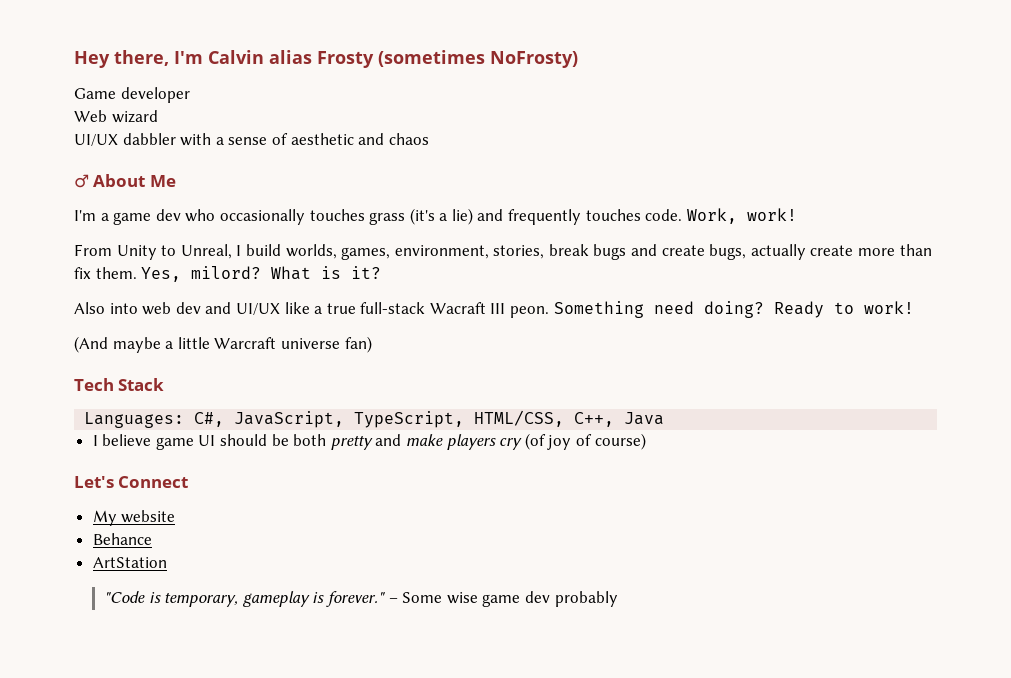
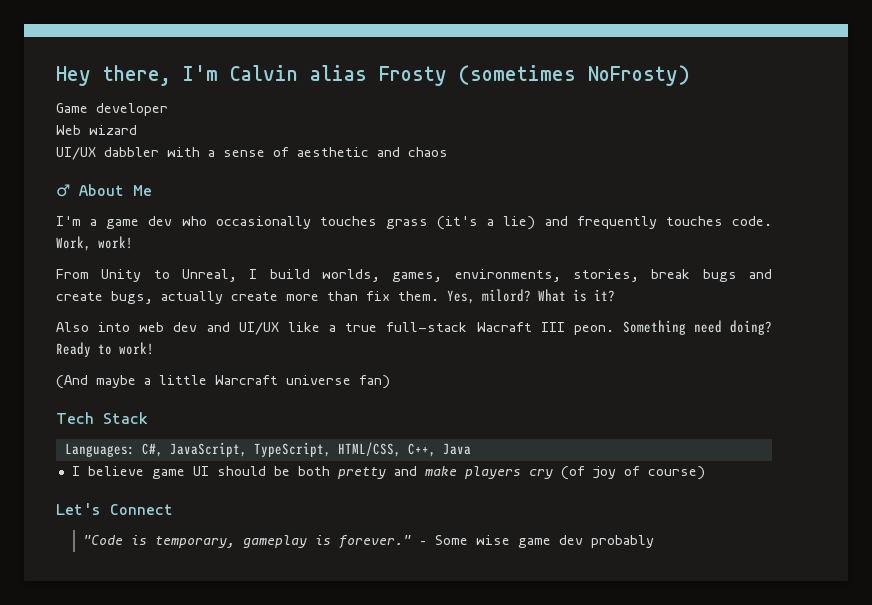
- From Unity to Unreal, I build worlds, games, environment, stories, break bugs and create bugs, actually create more than fix them.
+ From Unity to Unreal, I build worlds, games, environments, stories, break bugs and create bugs, actually create more than fix them.
- My website
- Behance
- ArtStation

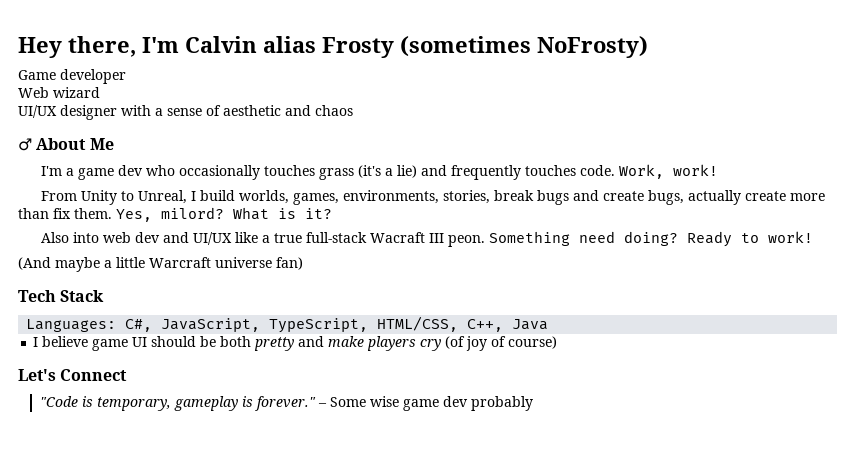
- UI/UX dabbler with a sense of aesthetic and chaos
+ UI/UX designer with a sense of aesthetic and chaos

